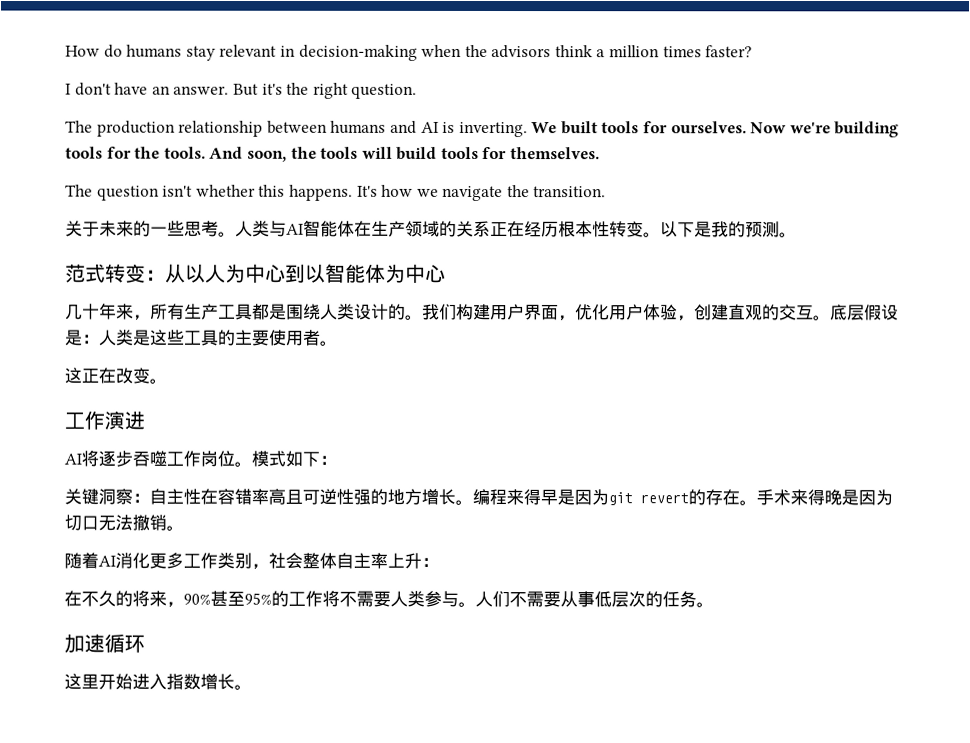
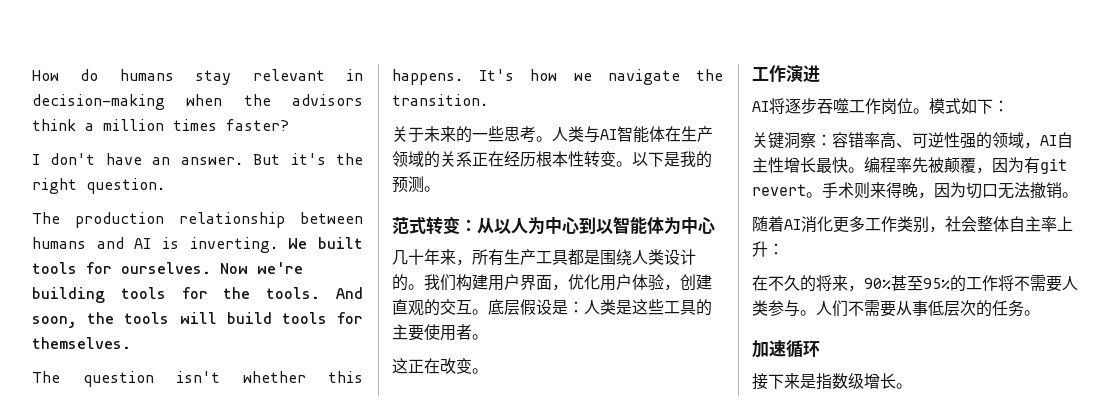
- 关键洞察：自主性在容错率高且可逆性强的地方增长。编程来得早是因为git revert的存在。手术来得晚是因为切口无法撤销。
+ 关键洞察：容错率高、可逆性强的领域，AI自主性增长最快。编程率先被颠覆，因为有git revert。手术则来得晚，因为切口无法撤销。
- 这里开始进入指数增长。
+ 接下来是指数级增长。

